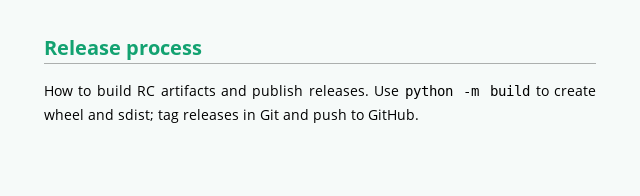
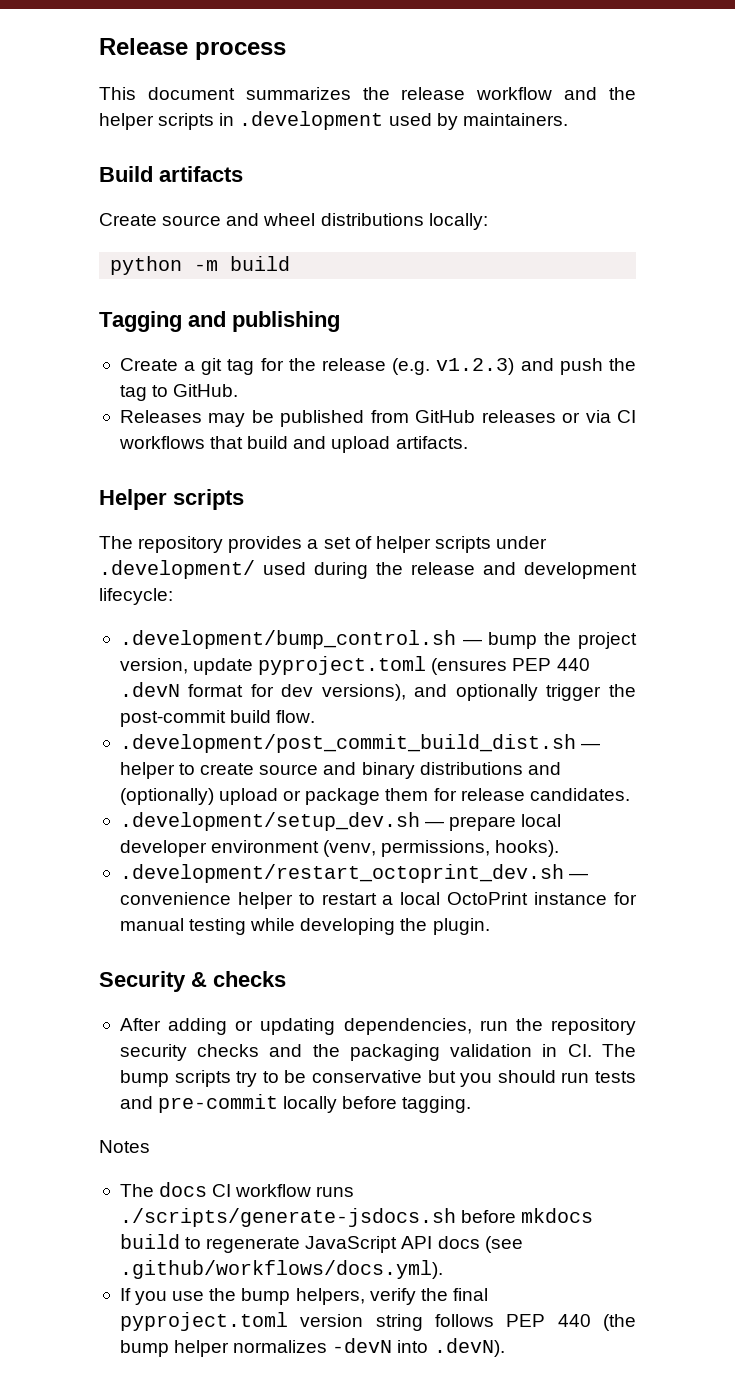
- How to build RC artifacts and publish releases. Use python -m build to create wheel and sdist; tag releases in Git and push to GitHub.
+ This document summarizes the release workflow and the helper scripts in .development used by maintainers.
+ Build artifacts
+ Create source and wheel distributions locally:
+ python -m build
+ Tagging and publishing
+ Create a git tag for the release (e.g. v1.2.3) and push the tag to GitHub.
+ Releases may be published from GitHub releases or via CI workflows that build and upload artifacts.
+ Helper scripts
+ The repository provides a set of helper scripts under .development/ used during the release and development lifecycle:
+ .development/bump_control.sh — bump the project version, update pyproject.toml (ensures PEP 440 .devN format for dev versions), and optionally trigger the post-commit build flow.
+ .development/post_commit_build_dist.sh — helper to create source and binary distributions and (optionally) upload or package them for release candidates.
+ .development/setup_dev.sh — prepare local developer environment (venv, permissions, hooks).
+ .development/restart_octoprint_dev.sh — convenience helper to restart a local OctoPrint instance for manual testing while developing the plugin.
+ Security & checks
+ After adding or updating dependencies, run the repository security checks and the packaging validation in CI. The bump scripts try to be conservative but you should run tests and pre-commit locally before tagging.
+ Notes
+ The docs CI workflow runs ./scripts/generate-jsdocs.sh before mkdocs build to regenerate JavaScript API docs (see .github/workflows/docs.yml).
+ If you use the bump helpers, verify the final pyproject.toml version string follows PEP 440 (the bump helper normalizes -devN into .devN).

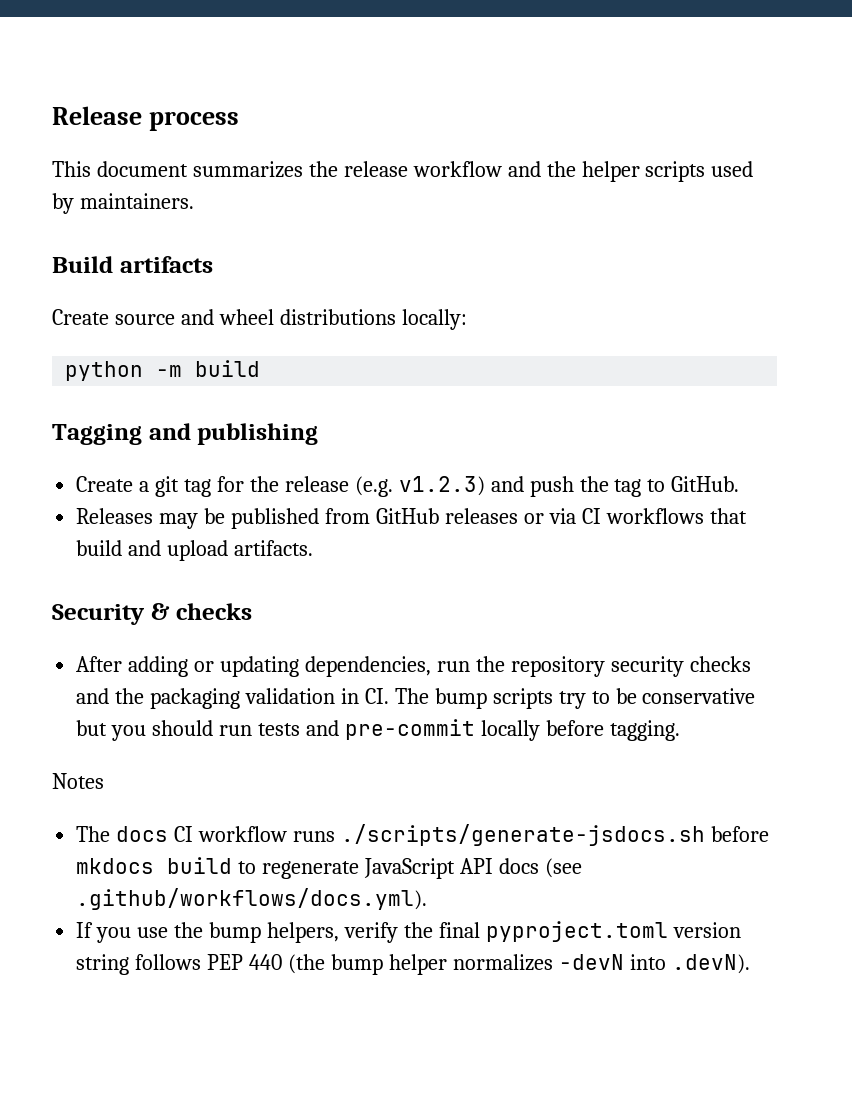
- This document summarizes the release workflow and the helper scripts in .development used by maintainers.
+ This document summarizes the release workflow and the helper scripts used by maintainers.
- Helper scripts
- The repository provides a set of helper scripts under .development/ used during the release and development lifecycle:
- .development/bump_control.sh — bump the project version, update pyproject.toml (ensures PEP 440 .devN format for dev versions), and optionally trigger the post-commit build flow.
- .development/post_commit_build_dist.sh — helper to create source and binary distributions and (optionally) upload or package them for release candidates.
- .development/setup_dev.sh — prepare local developer environment (venv, permissions, hooks).
- .development/restart_octoprint_dev.sh — convenience helper to restart a local OctoPrint instance for manual testing while developing the plugin.

